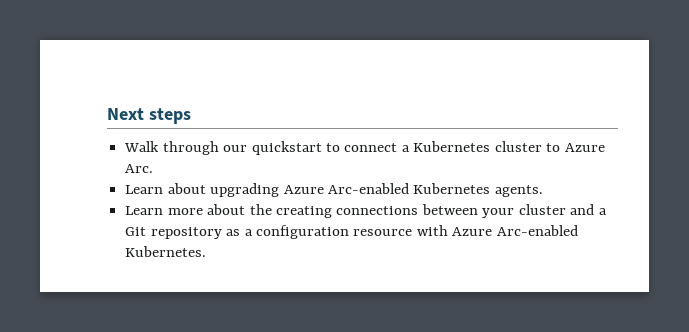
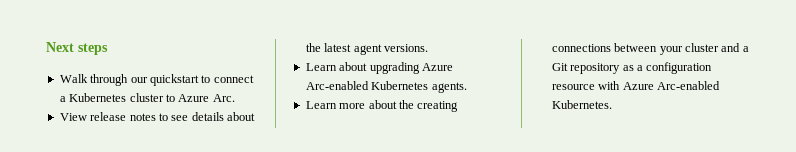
+ View release notes to see details about the latest agent versions.

